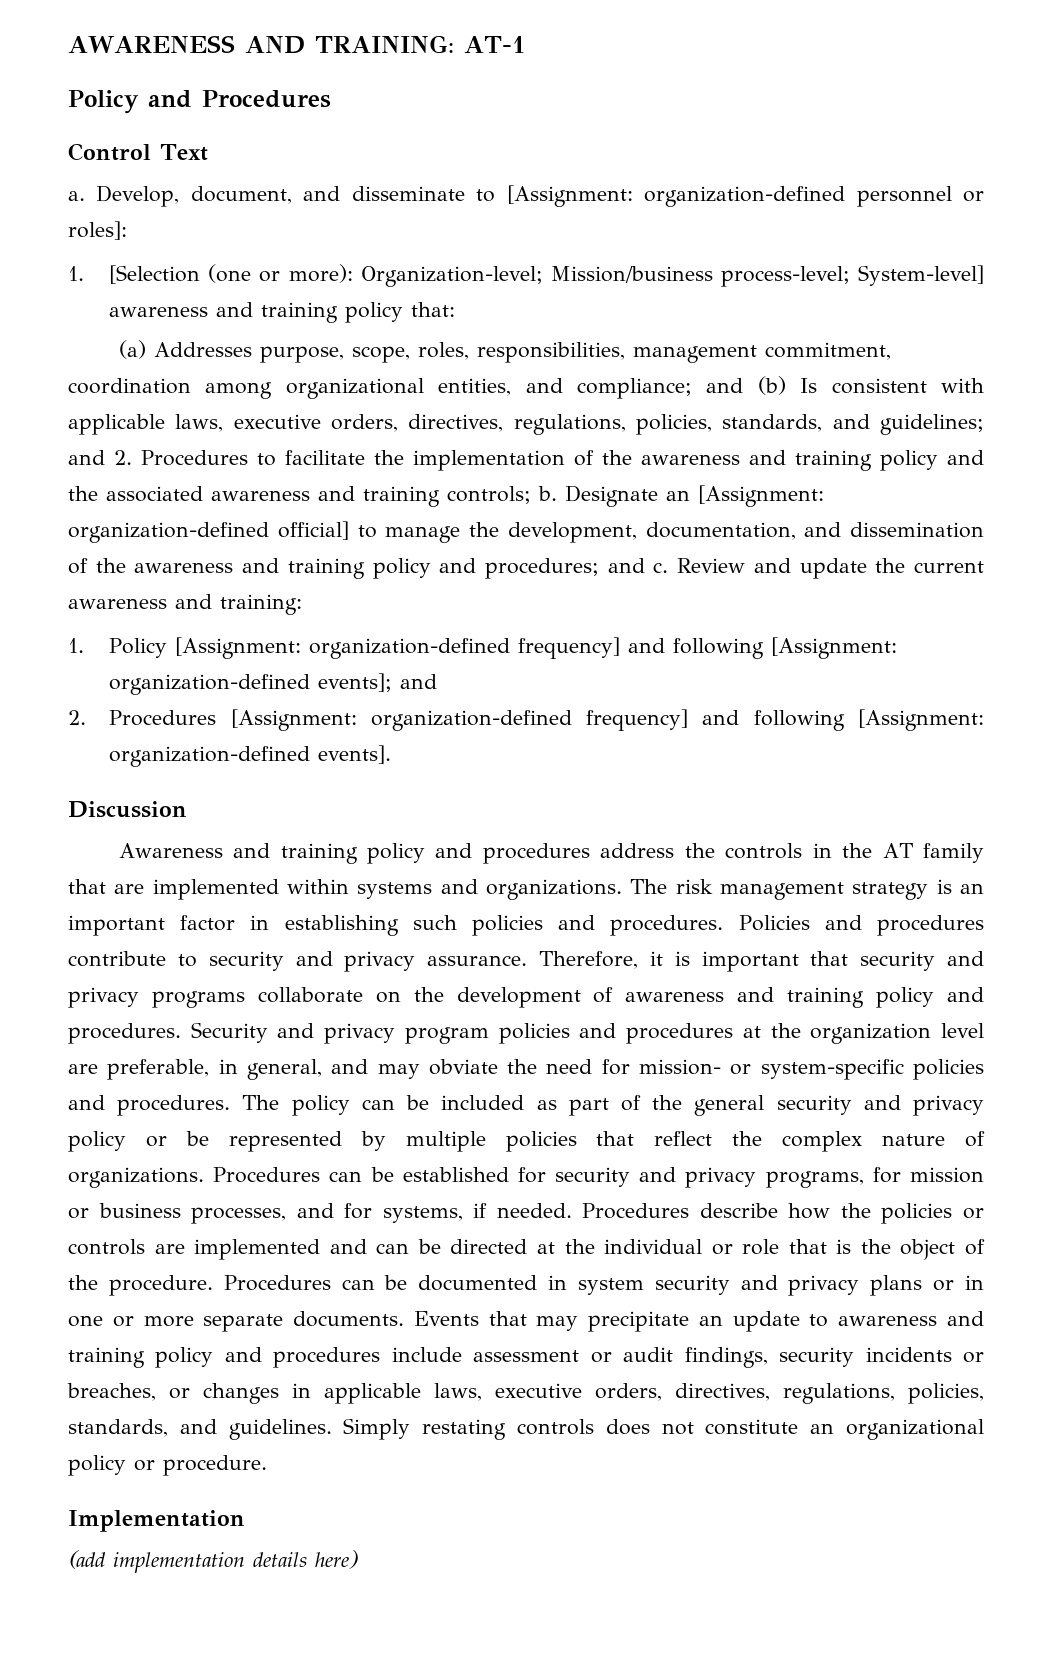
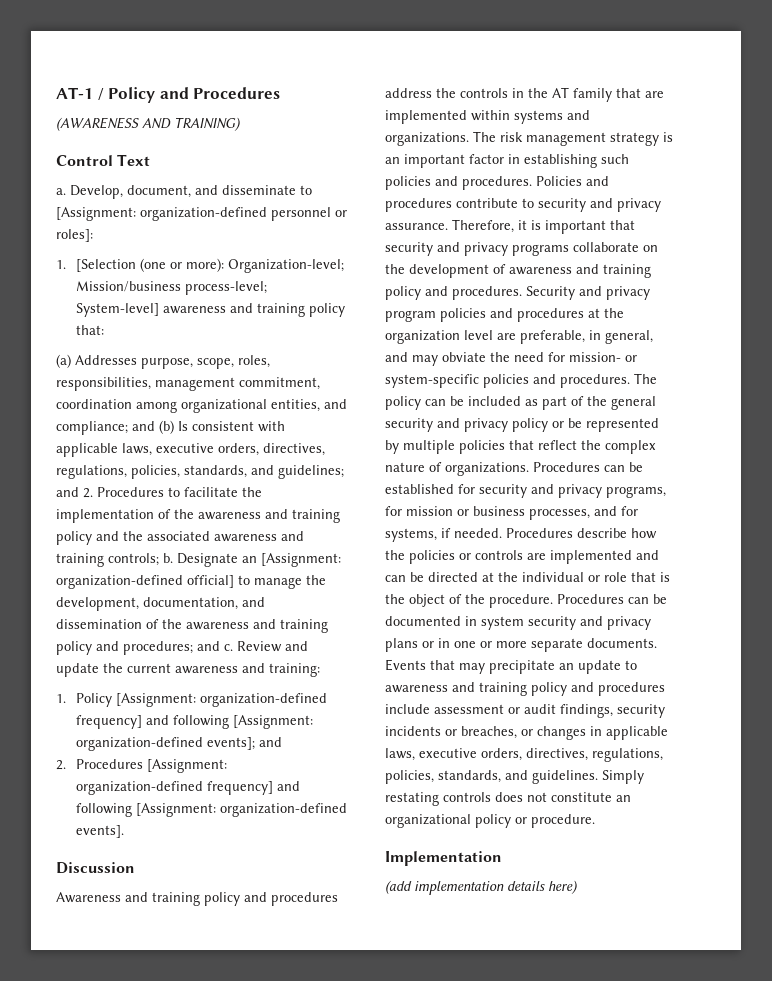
- AWARENESS AND TRAINING: AT-1
- Policy and Procedures
+ AT-1 / Policy and Procedures
+ (AWARENESS AND TRAINING)

